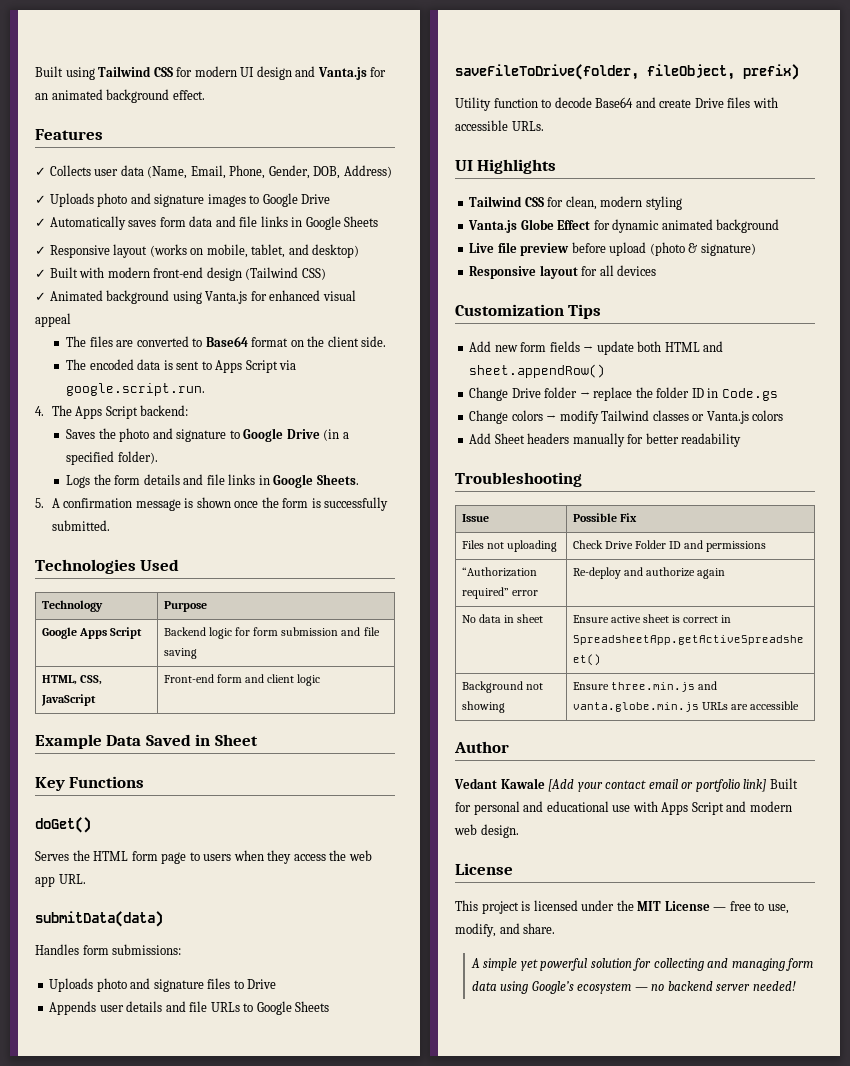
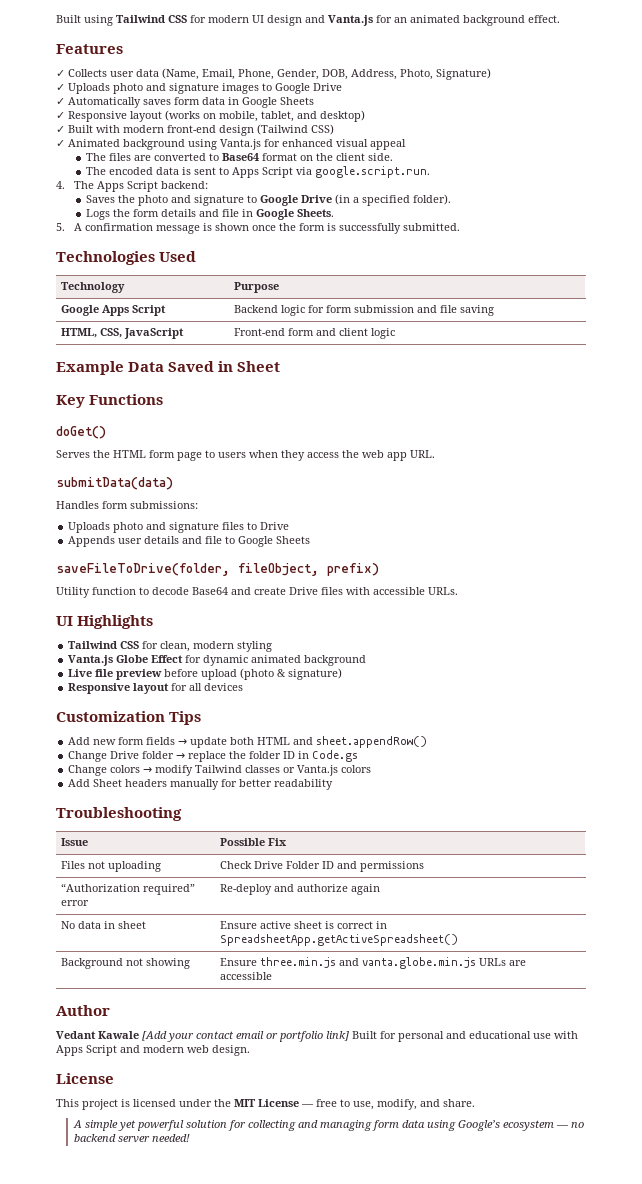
- ✓ Collects user data (Name, Email, Phone, Gender, DOB, Address)
+ ✓ Collects user data (Name, Email, Phone, Gender, DOB, Address, Photo, Signature)
- ✓ Automatically saves form data and file links in Google Sheets
+ ✓ Automatically saves form data in Google Sheets
- Logs the form details and file links in Google Sheets.
+ Logs the form details and file in Google Sheets.
- Appends user details and file URLs to Google Sheets
+ Appends user details and file to Google Sheets

